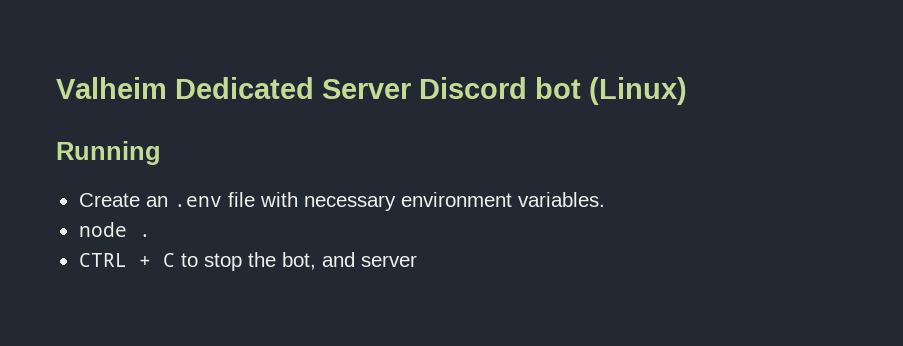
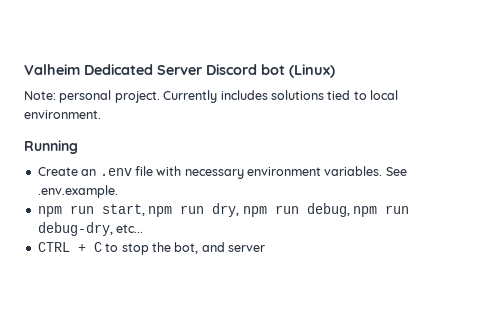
+ Note: personal project. Currently includes solutions tied to local environment.
- Create an .env file with necessary environment variables.
- node .
+ Create an .env file with necessary environment variables. See .env.example.
+ npm run start, npm run dry, npm run debug, npm run debug-dry, etc...

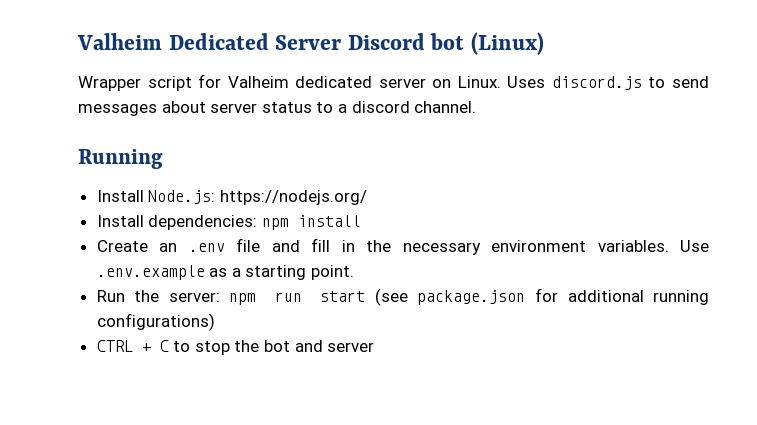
- Note: personal project. Currently includes solutions tied to local environment.
+ Wrapper script for Valheim dedicated server on Linux. Uses discord.js to send messages about server status to a discord channel.
  Running
- Create an .env file with necessary environment variables. See .env.example.
- npm run start, npm run dry, npm run debug, npm run debug-dry, etc...
+ Install Node.js: https://nodejs.org/
+ Install dependencies: npm install
+ Create an .env file and fill in the necessary environment variables. Use .env.example as a starting point.
+ Run the server: npm run start (see package.json for additional running configurations)
- CTRL + C to stop the bot, and server
+ CTRL + C to stop the bot and server

